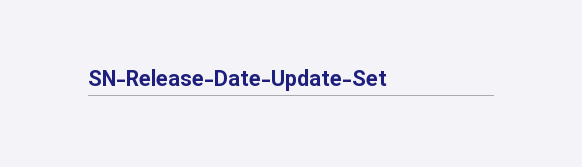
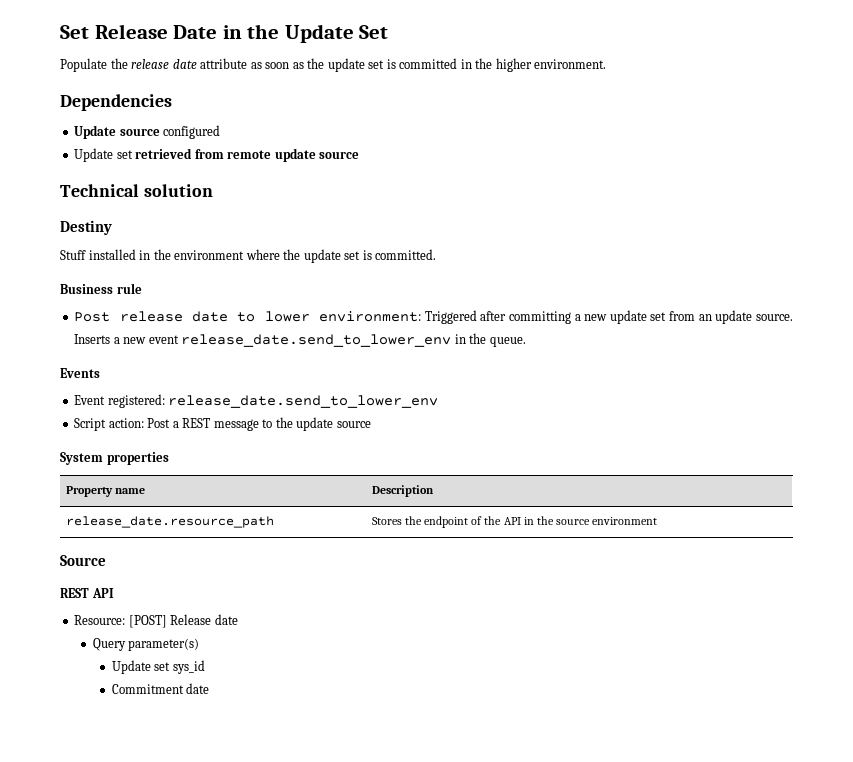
- SN-Release-Date-Update-Set
+ Set Release Date in the Update Set
+ Populate the release date attribute as soon as the update set is committed in the higher environment.
+ Dependencies
+ Update source configured
+ Update set retrieved from remote update source
+ Technical solution
+ Destiny
+ Stuff installed in the environment where the update set is committed.
+ Business rule
+ Post release date to lower environment: Triggered after committing a new update set from an update source. Inserts a new event release_date.send_to_lower_env in the queue.
+ Events
+ Event registered: release_date.send_to_lower_env
+ Script action: Post a REST message to the update source
+ System properties
+ Property name | Description
+ release_date.resource_path | Stores the endpoint of the API in the source environment
+ Source
+ REST API
+ Resource: [POST] Release date
+ Query parameter(s)
+ Update set sys_id
+ Commitment date

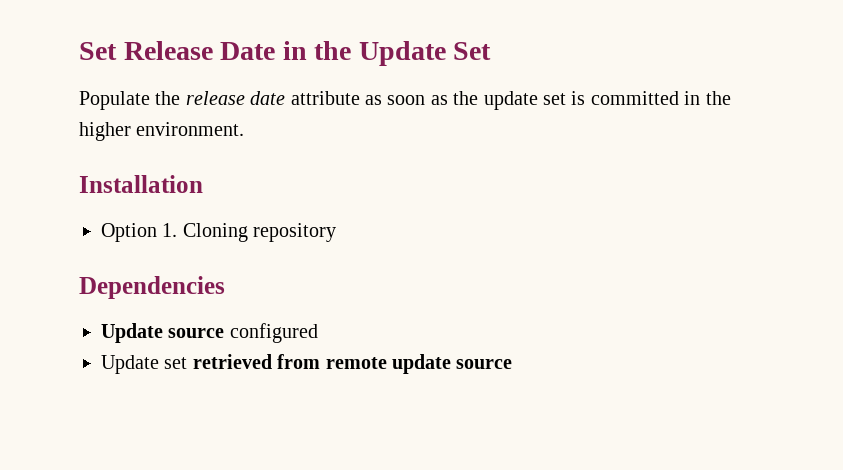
+ Installation
+ Option 1. Cloning repository
- Technical solution
- Destiny
- Stuff installed in the environment where the update set is committed.
- Business rule
- Post release date to lower environment: Triggered after committing a new update set from an update source. Inserts a new event release_date.send_to_lower_env in the queue.
- Events
- Event registered: release_date.send_to_lower_env
- Script action: Post a REST message to the update source
- System properties
- Property name | Description
- release_date.resource_path | Stores the endpoint of the API in the source environment
- Source
- REST API
- Resource: [POST] Release date
- Query parameter(s)
- Update set sys_id
- Commitment date

